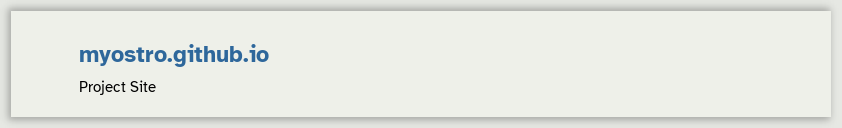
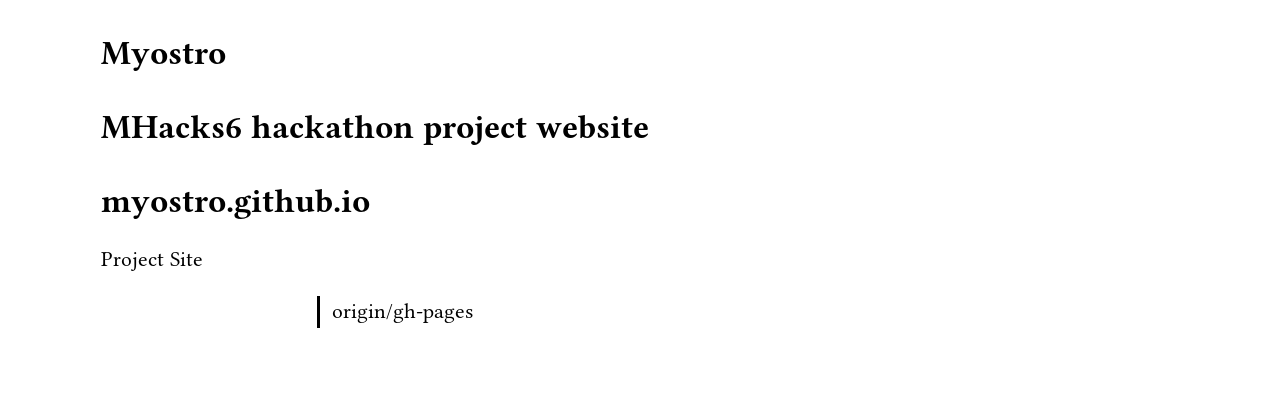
+ Myostro
+ MHacks6 hackathon project website
+ origin/gh-pages

